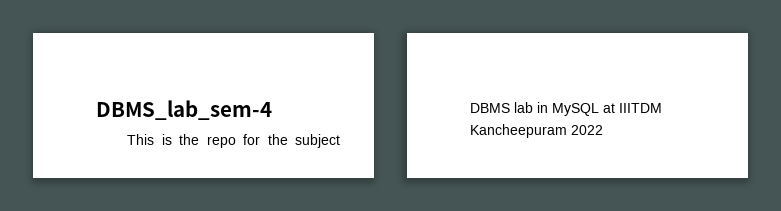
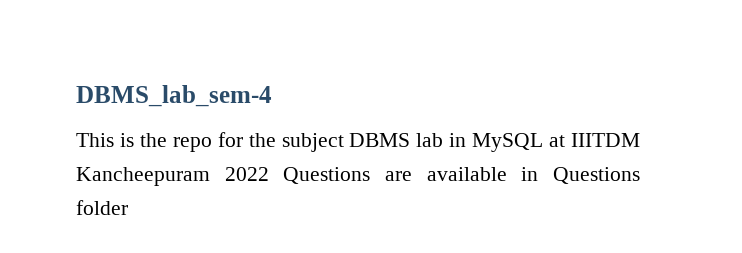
- This is the repo for the subject DBMS lab in MySQL at IIITDM Kancheepuram 2022
+ This is the repo for the subject DBMS lab in MySQL at IIITDM Kancheepuram 2022 Questions are available in Questions folder

